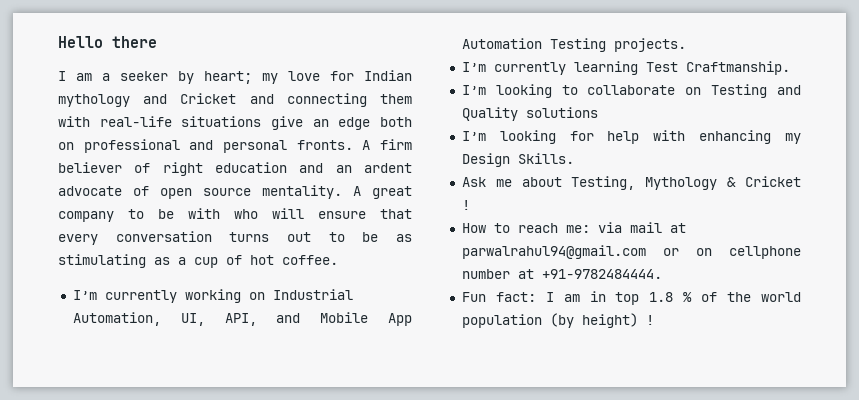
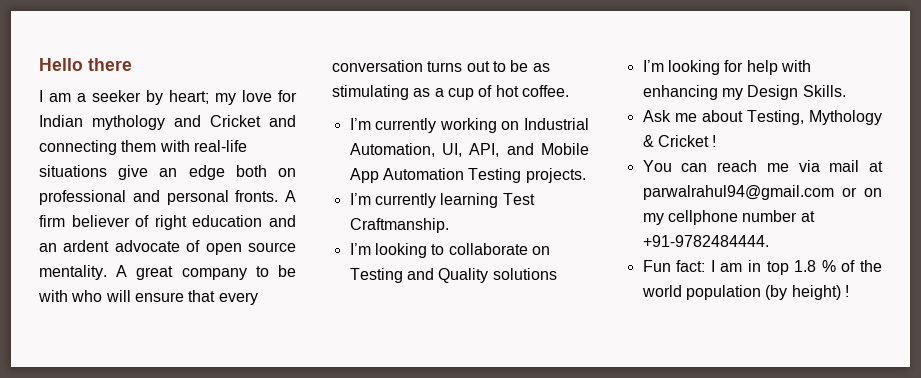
- How to reach me: via mail at parwalrahul94@gmail.com or on cellphone number at +91-9782484444.
+ You can reach me via mail at parwalrahul94@gmail.com or on my cellphone number at +91-9782484444.

